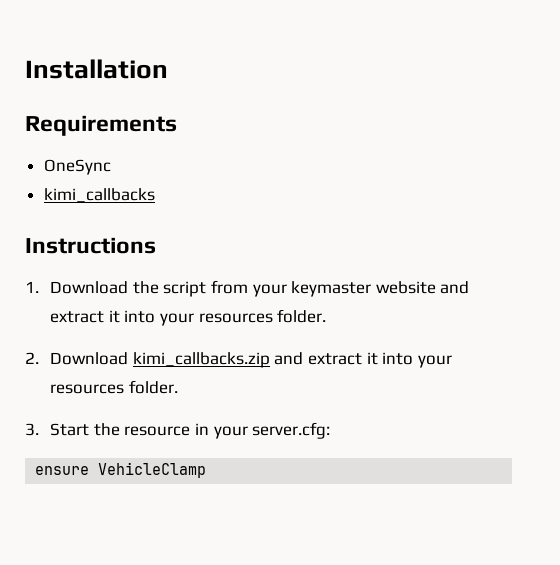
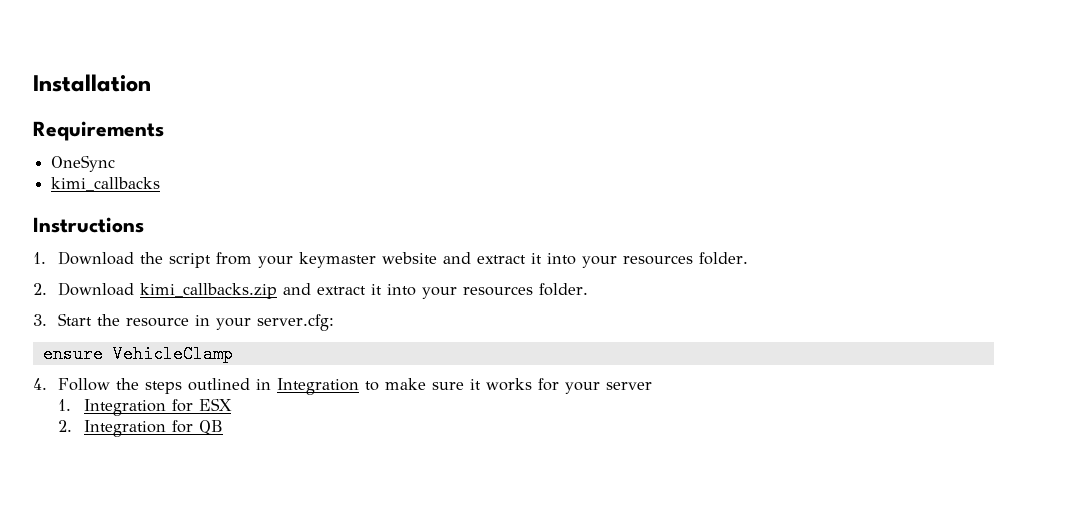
+ 4. Follow the steps outlined in Integration to make sure it works for your server
+ 1. Integration for ESX
+ 2. Integration for QB

